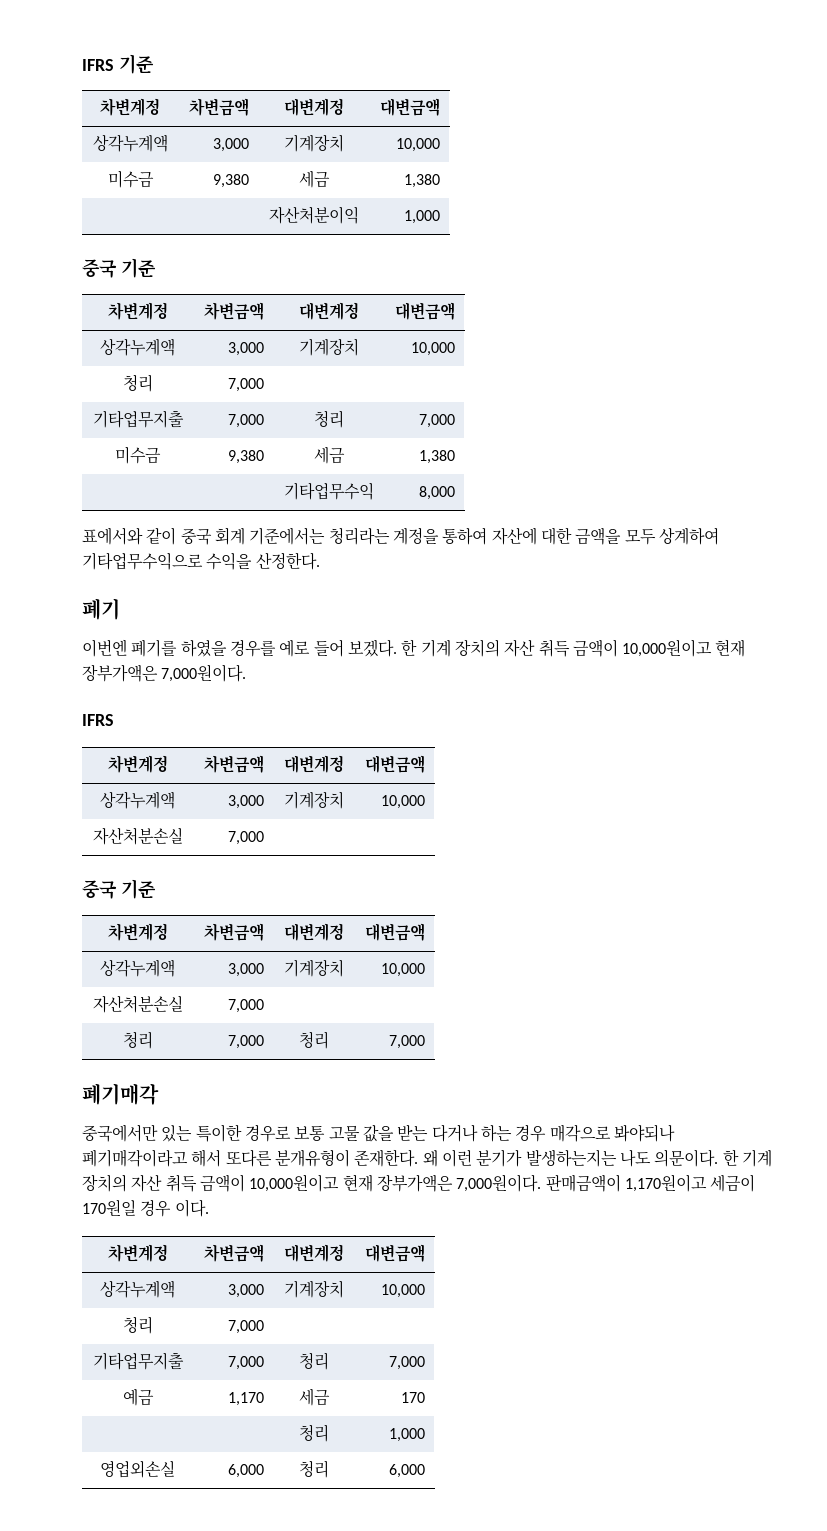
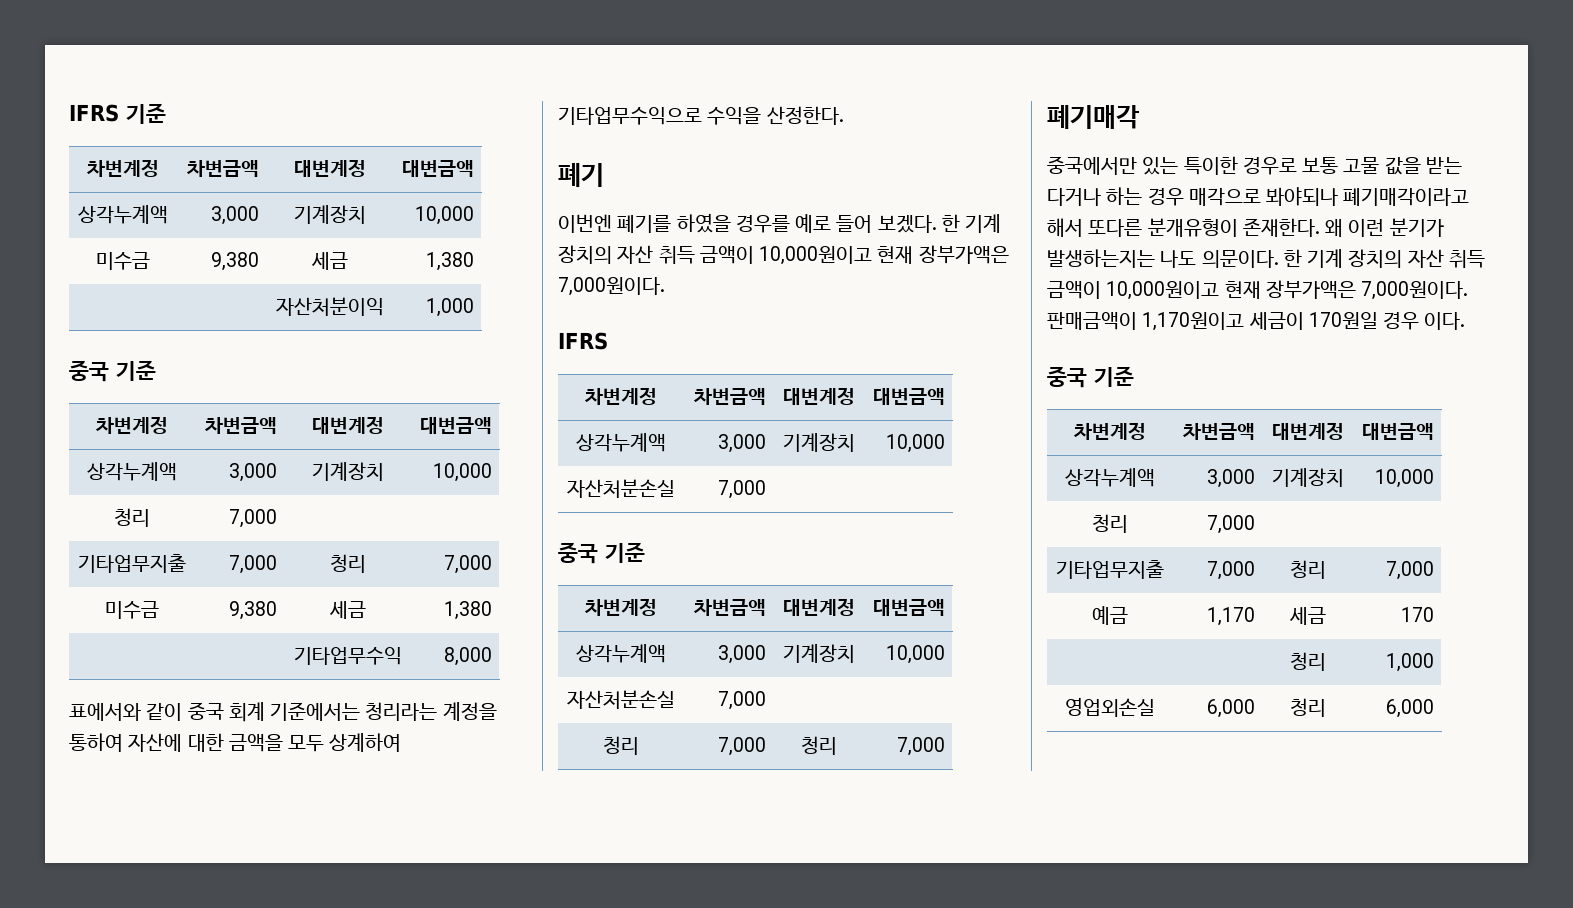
  판매금액이 1,170원이고 세금이 170원일 경우 이다.
+ 중국 기준

